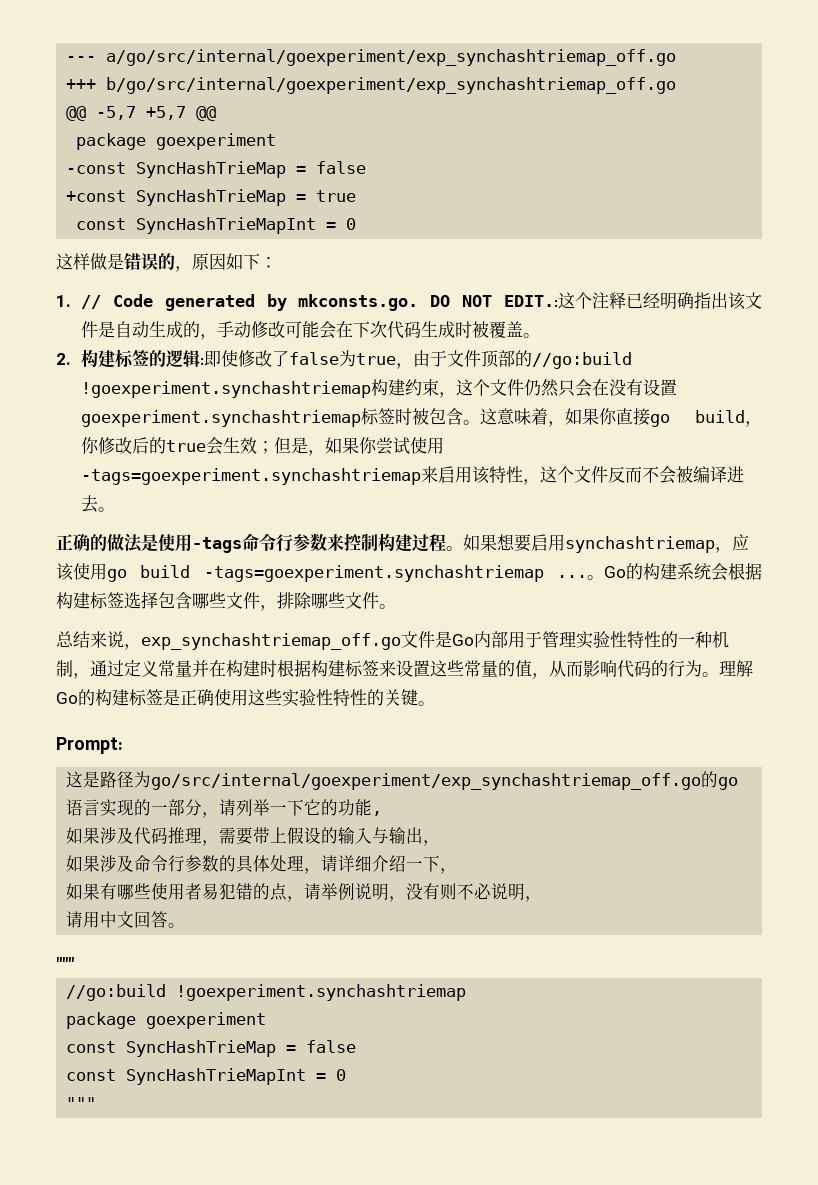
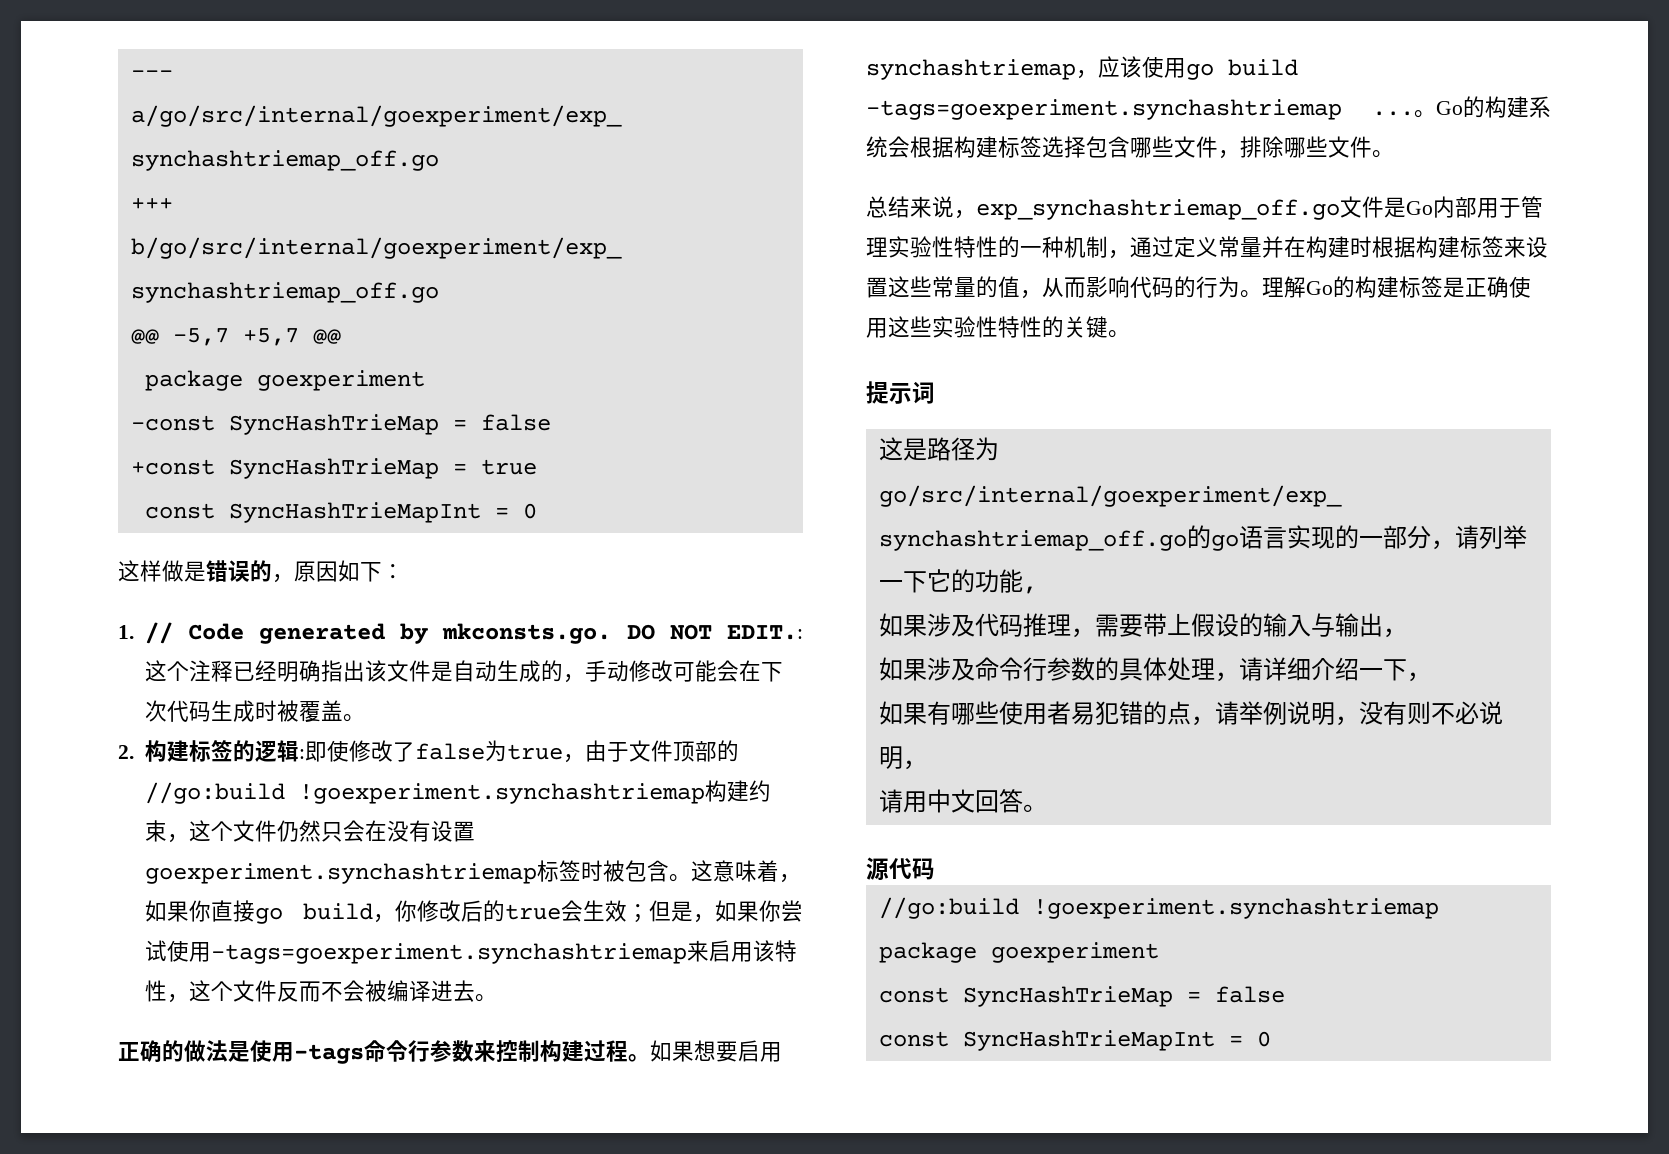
- Prompt:
+ 提示词
  请用中文回答。
- """
+ 源代码
  const SyncHashTrieMap = false
  const SyncHashTrieMapInt = 0
- """

